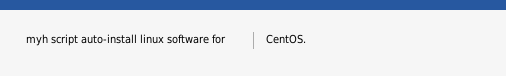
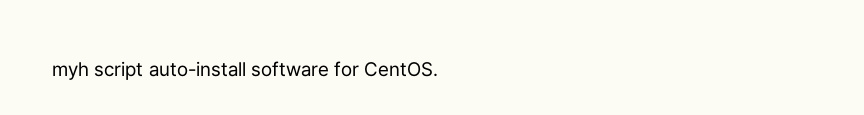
- myh script auto-install linux software for CentOS.
+ myh script auto-install software for CentOS.

